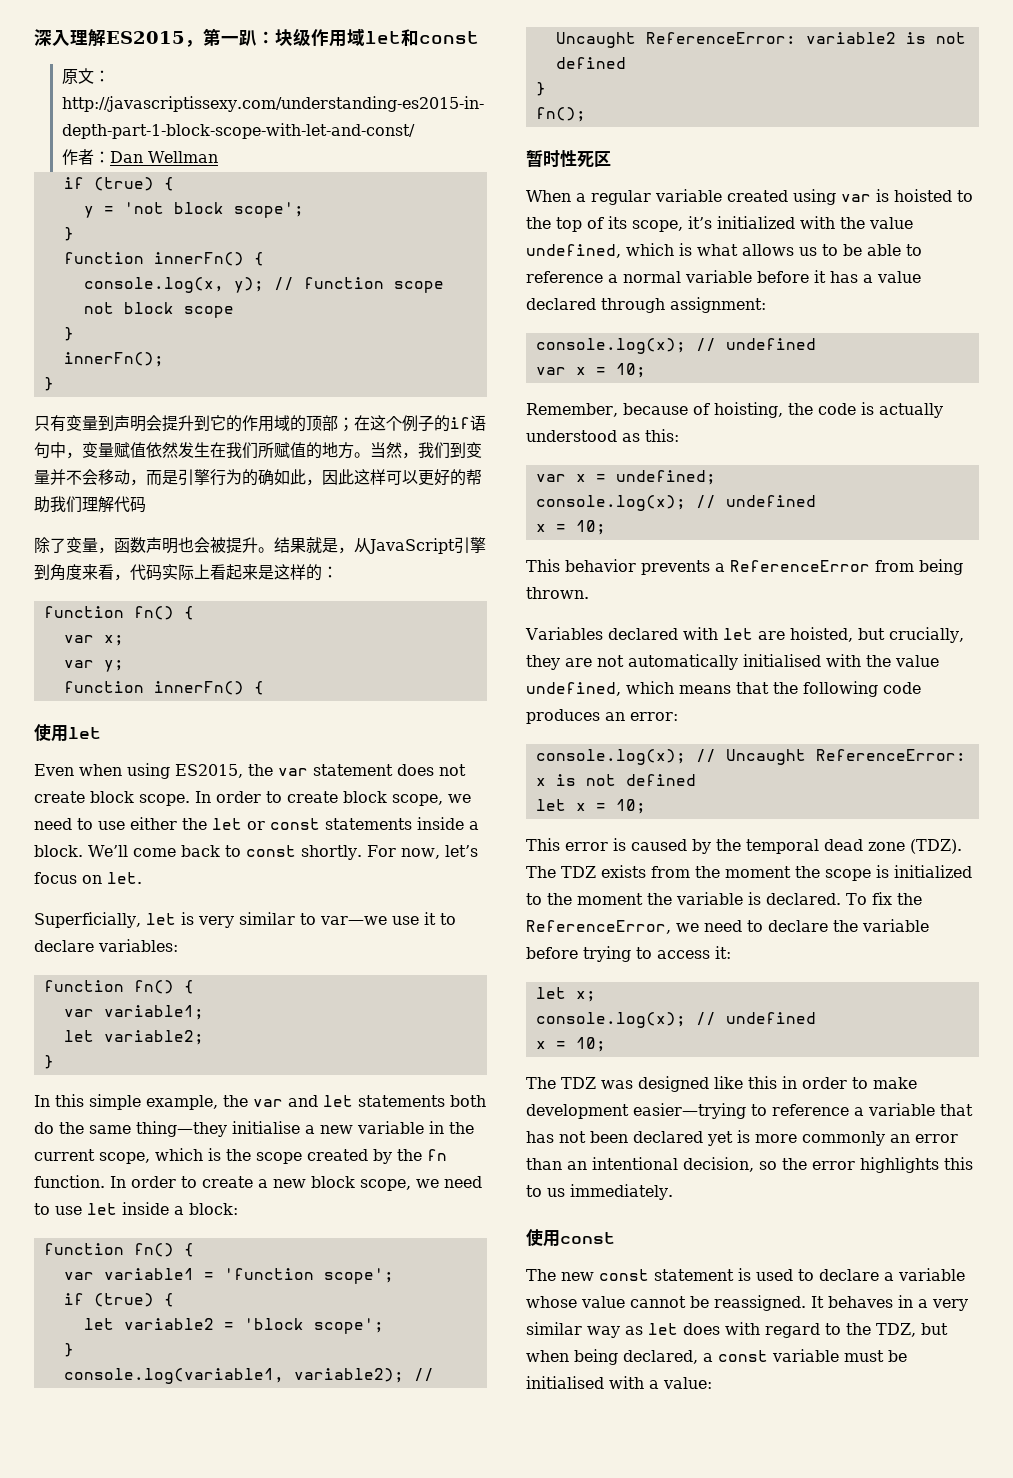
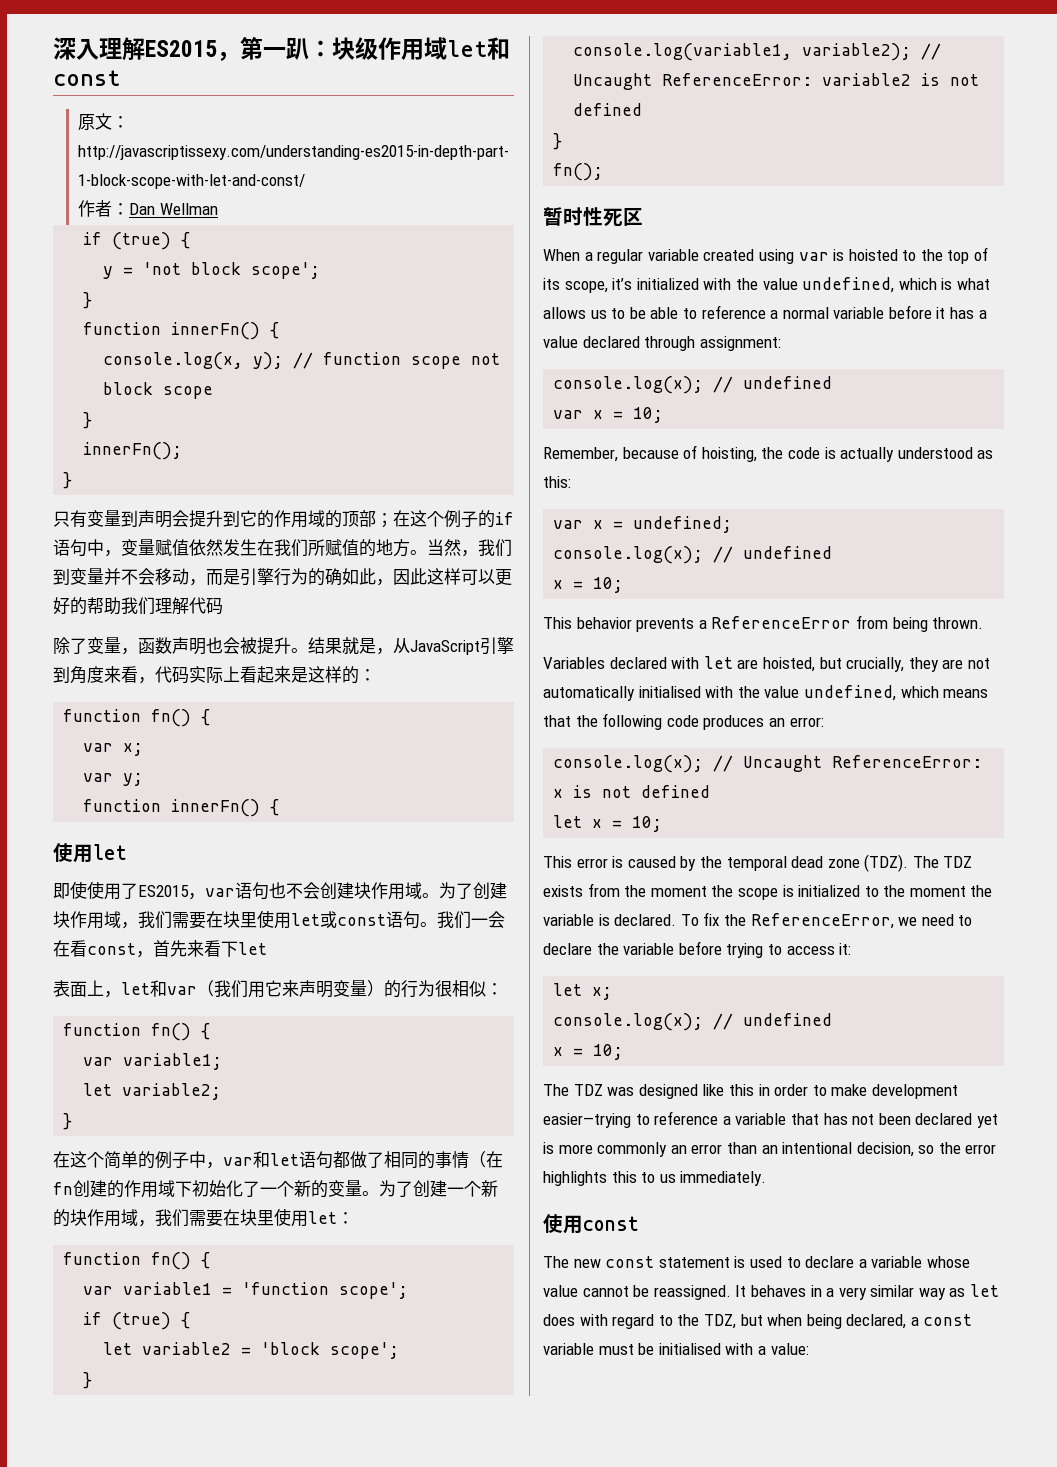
- Even when using ES2015, the var statement does not create block scope. In order to create block scope, we need to use either the let or const statements inside a block. We’ll come back to const shortly. For now, let’s focus on let.
- Superficially, let is very similar to var—we use it to declare variables:
+ 即使使用了ES2015，var语句也不会创建块作用域。为了创建块作用域，我们需要在块里使用let或const语句。我们一会在看const，首先来看下let
+ 表面上，let和var（我们用它来声明变量）的行为很相似：
- In this simple example, the var and let statements both do the same thing—they initialise a new variable in the current scope, which is the scope created by the fn function. In order to create a new block scope, we need to use let inside a block:
+ 在这个简单的例子中，var和let语句都做了相同的事情（在fn创建的作用域下初始化了一个新的变量。为了创建一个新的块作用域，我们需要在块里使用let：

